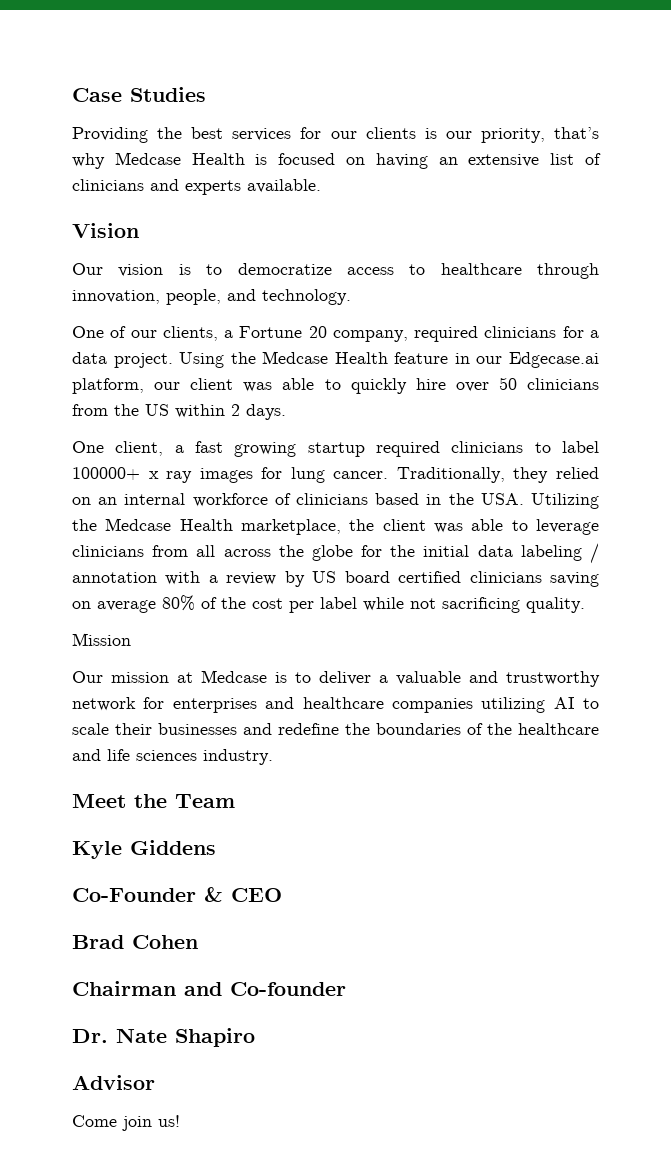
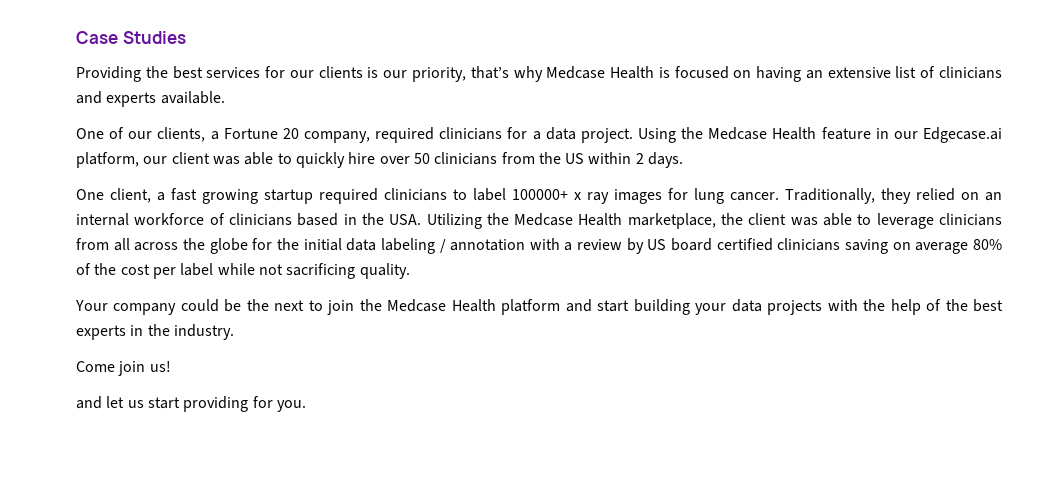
- Vision
- Our vision is to democratize access to healthcare through innovation, people, and technology.
- Mission
- Our mission at Medcase is to deliver a valuable and trustworthy network for enterprises and healthcare companies utilizing AI to scale their businesses and redefine the boundaries of the healthcare and life sciences industry.
- Meet the Team
- Kyle Giddens
- Co-Founder & CEO
- Brad Cohen
- Chairman and Co-founder
- Dr. Nate Shapiro
- Advisor
+ Your company could be the next to join the Medcase Health platform and start building your data projects with the help of the best experts in the industry.
  Come join us!
+ and let us start providing for you.

